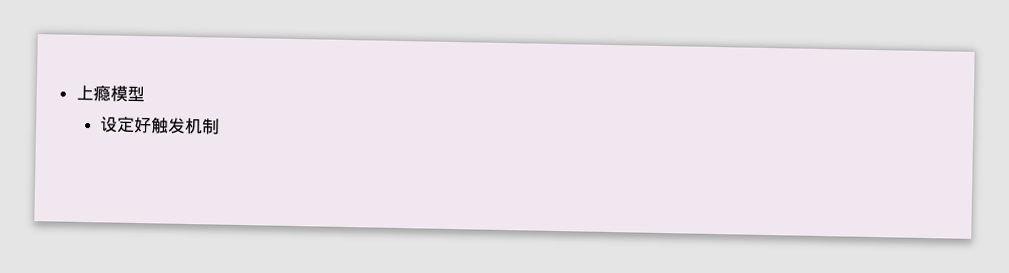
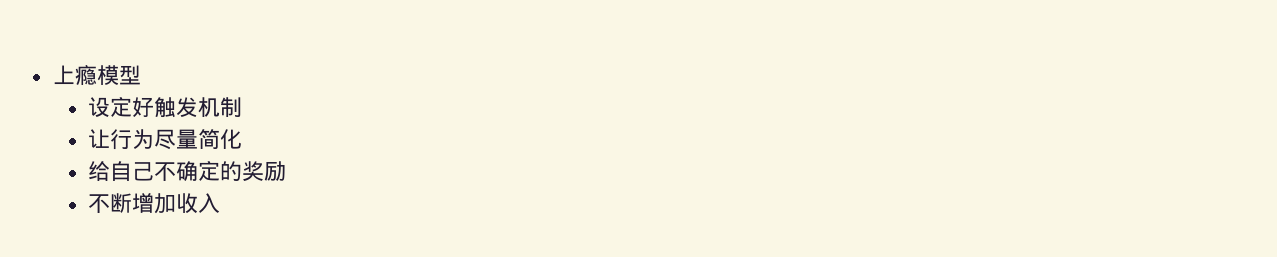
+ 让行为尽量简化
+ 给自己不确定的奖励
+ 不断增加收入

